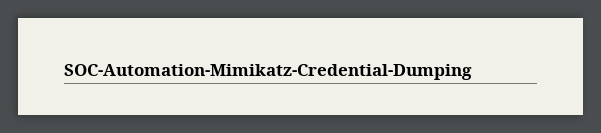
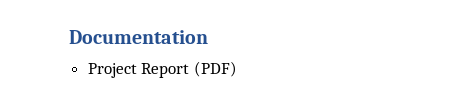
- SOC-Automation-Mimikatz-Credential-Dumping
+ Documentation
+ Project Report (PDF)

